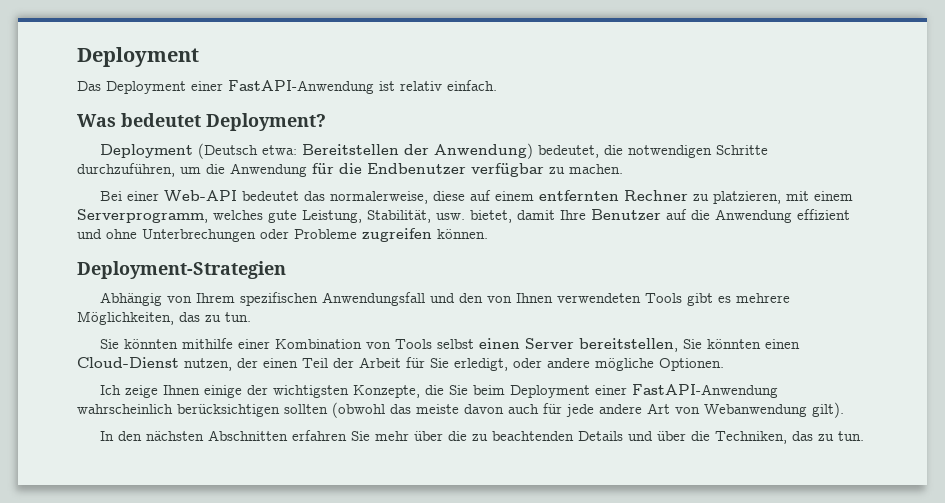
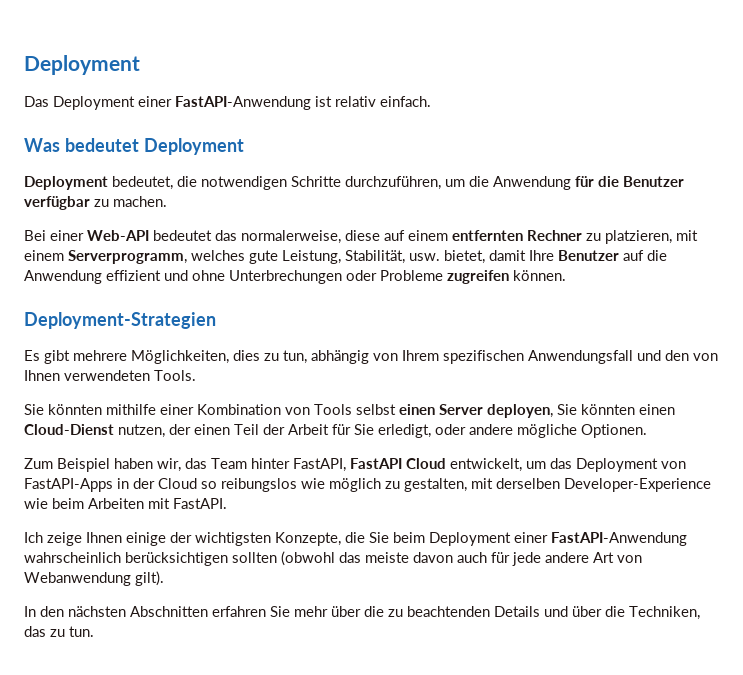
- Was bedeutet Deployment?
- Deployment (Deutsch etwa: Bereitstellen der Anwendung) bedeutet, die notwendigen Schritte durchzuführen, um die Anwendung für die Endbenutzer verfügbar zu machen.
+ Was bedeutet Deployment
+ Deployment bedeutet, die notwendigen Schritte durchzuführen, um die Anwendung für die Benutzer verfügbar zu machen.
- Abhängig von Ihrem spezifischen Anwendungsfall und den von Ihnen verwendeten Tools gibt es mehrere Möglichkeiten, das zu tun.
+ Es gibt mehrere Möglichkeiten, dies zu tun, abhängig von Ihrem spezifischen Anwendungsfall und den von Ihnen verwendeten Tools.
- Sie könnten mithilfe einer Kombination von Tools selbst einen Server bereitstellen, Sie könnten einen Cloud-Dienst nutzen, der einen Teil der Arbeit für Sie erledigt, oder andere mögliche Optionen.
+ Sie könnten mithilfe einer Kombination von Tools selbst einen Server deployen, Sie könnten einen Cloud-Dienst nutzen, der einen Teil der Arbeit für Sie erledigt, oder andere mögliche Optionen.
+ Zum Beispiel haben wir, das Team hinter FastAPI, FastAPI Cloud entwickelt, um das Deployment von FastAPI-Apps in der Cloud so reibungslos wie möglich zu gestalten, mit derselben Developer-Experience wie beim Arbeiten mit FastAPI.

